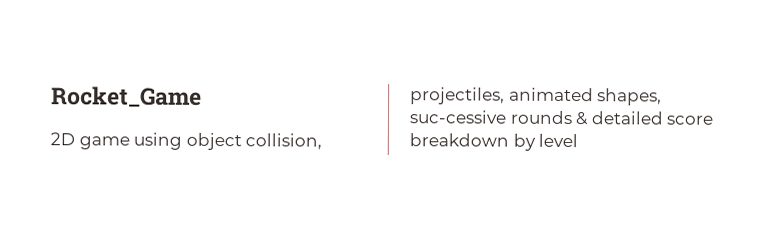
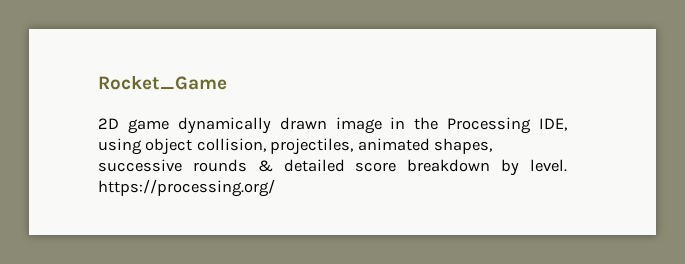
- 2D game using object collision, projectiles, animated shapes, suc-cessive rounds & detailed score breakdown by level
+ 2D game dynamically drawn image in the Processing IDE, using object collision, projectiles, animated shapes, successive rounds & detailed score breakdown by level. https://processing.org/

